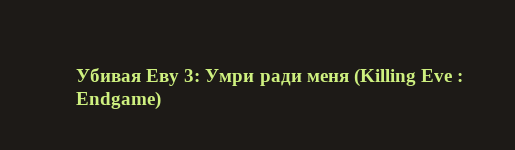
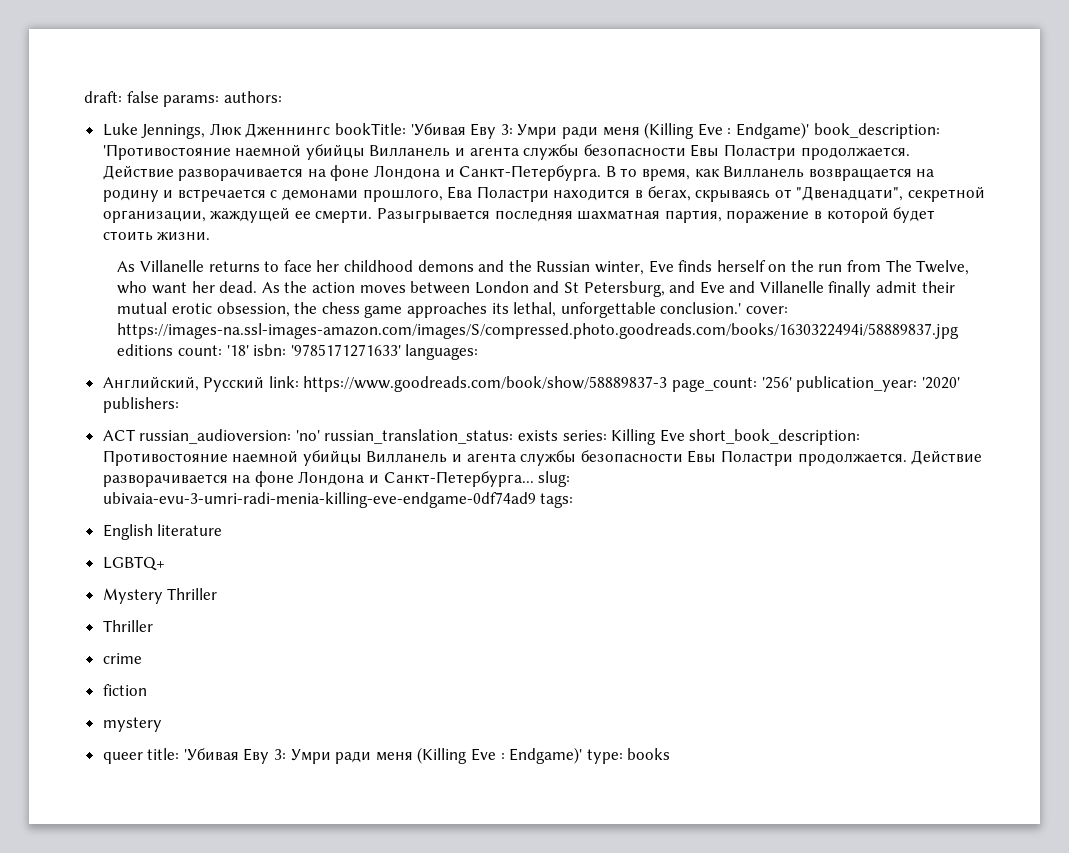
- Убивая Еву 3: Умри ради меня (Killing Eve : Endgame)
+ draft: false params: authors:
+ Luke Jennings, Люк Дженнингс bookTitle: 'Убивая Еву 3: Умри ради меня (Killing Eve : Endgame)' book_description: 'Противостояние наемной убийцы Вилланель и агента службы безопасности Евы Поластри продолжается. Действие разворачивается на фоне Лондона и Санкт-Петербурга. В то время, как Вилланель возвращается на родину и встречается с демонами прошлого, Ева Поластри находится в бегах, скрываясь от "Двенадцати", секретной организации, жаждущей ее смерти. Разыгрывается последняя шахматная партия, поражение в которой будет стоить жизни.
+ As Villanelle returns to face her childhood demons and the Russian winter, Eve finds herself on the run from The Twelve, who want her dead. As the action moves between London and St Petersburg, and Eve and Villanelle finally admit their mutual erotic obsession, the chess game approaches its lethal, unforgettable conclusion.' cover: https://images-na.ssl-images-amazon.com/images/S/compressed.photo.goodreads.com/books/1630322494i/58889837.jpg editions count: '18' isbn: '9785171271633' languages:
+ Английский, Русский link: https://www.goodreads.com/book/show/58889837-3 page_count: '256' publication_year: '2020' publishers:
+ АСТ russian_audioversion: 'no' russian_translation_status: exists series: Killing Eve short_book_description: Противостояние наемной убийцы Вилланель и агента службы безопасности Евы Поластри продолжается. Действие разворачивается на фоне Лондона и Санкт-Петербурга... slug: ubivaia-evu-3-umri-radi-menia-killing-eve-endgame-0df74ad9 tags:
+ English literature
+ LGBTQ+
+ Mystery Thriller
+ Thriller
+ crime
+ fiction
+ mystery
+ queer title: 'Убивая Еву 3: Умри ради меня (Killing Eve : Endgame)' type: books

